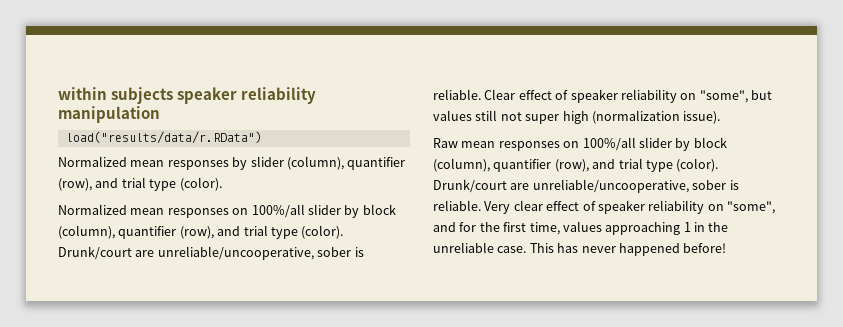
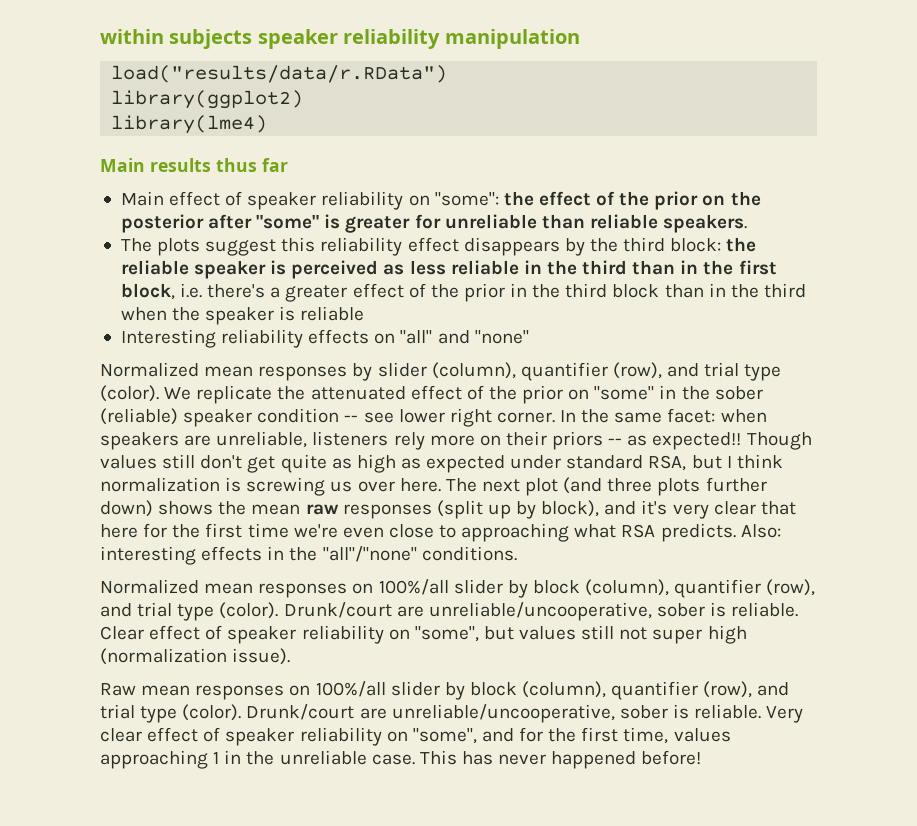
+ library(ggplot2)
+ library(lme4)
+ Main results thus far
+ Main effect of speaker reliability on "some": the effect of the prior on the posterior after "some" is greater for unreliable than reliable speakers.
+ The plots suggest this reliability effect disappears by the third block: the reliable speaker is perceived as less reliable in the third than in the first block, i.e. there's a greater effect of the prior in the third block than in the third when the speaker is reliable
+ Interesting reliability effects on "all" and "none"
+ We replicate the attenuated effect of the prior on "some" in the sober (reliable) speaker condition -- see lower right corner. In the same facet: when speakers are unreliable, listeners rely more on their priors -- as expected!! Though values still don't get quite as high as expected under standard RSA, but I think normalization is screwing us over here. The next plot (and three plots further down) shows the mean raw responses (split up by block), and it's very clear that here for the first time we're even close to approaching what RSA predicts. Also: interesting effects in the "all"/"none" conditions.

